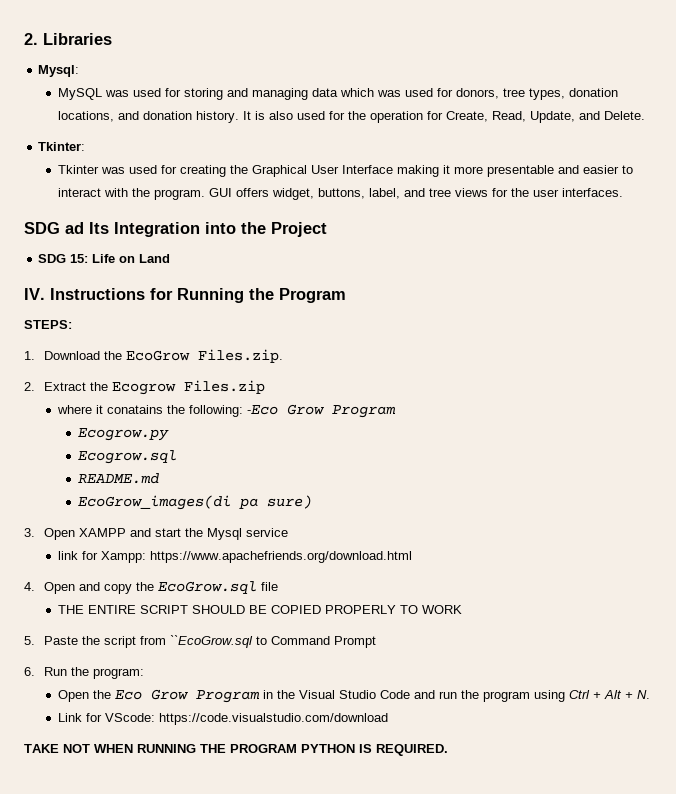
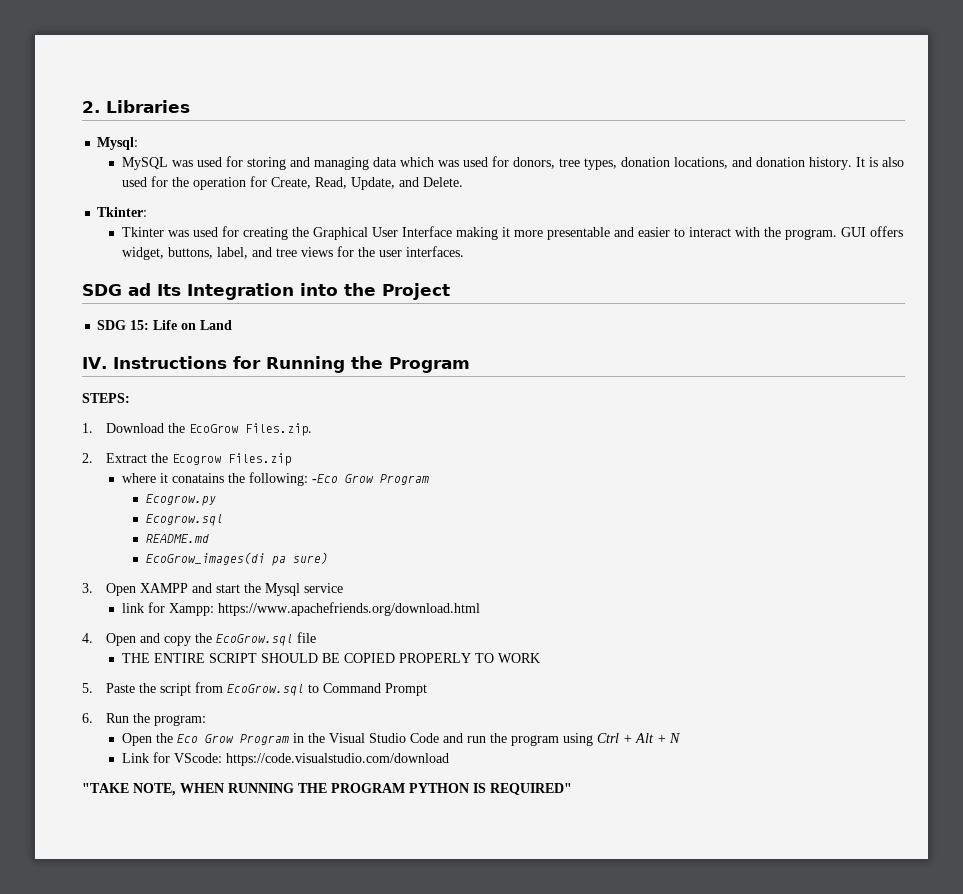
- 5. Paste the script from ``EcoGrow.sql to Command Prompt
+ 5. Paste the script from EcoGrow.sql to Command Prompt
- Open the Eco Grow Program in the Visual Studio Code and run the program using Ctrl + Alt + N.
+ Open the Eco Grow Program in the Visual Studio Code and run the program using Ctrl + Alt + N
- TAKE NOT WHEN RUNNING THE PROGRAM PYTHON IS REQUIRED.
+ "TAKE NOTE, WHEN RUNNING THE PROGRAM PYTHON IS REQUIRED"

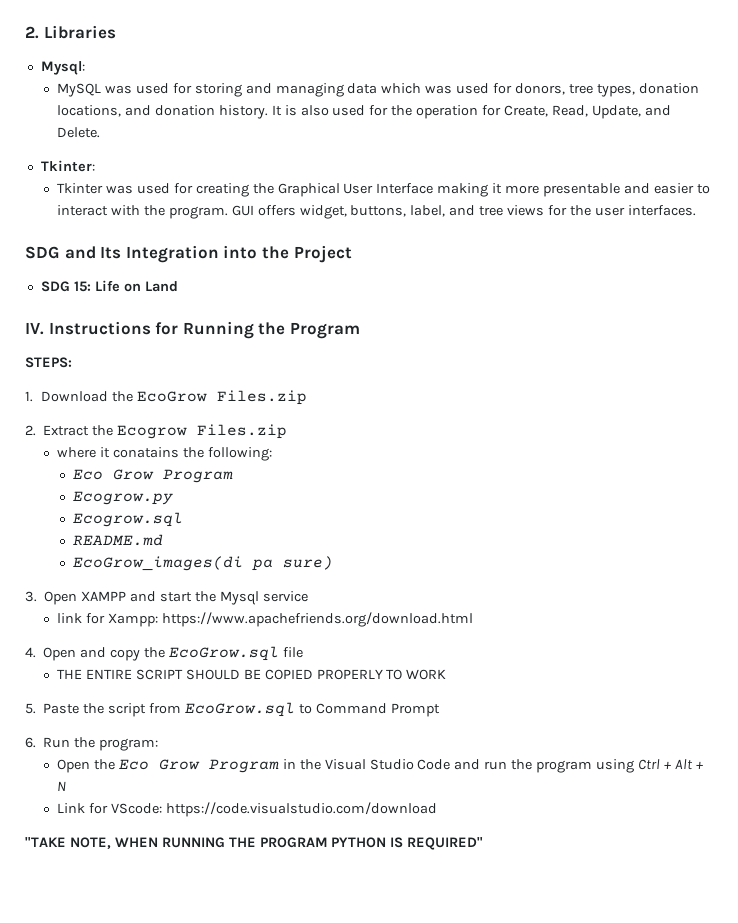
- SDG ad Its Integration into the Project
+ SDG and Its Integration into the Project
- 1. Download the EcoGrow Files.zip.
+ 1. Download the EcoGrow Files.zip
- where it conatains the following: -Eco Grow Program
+ where it conatains the following:
+ Eco Grow Program

